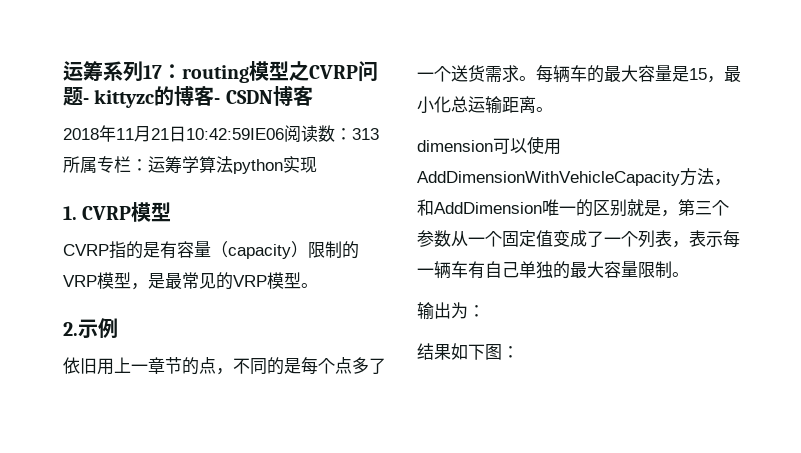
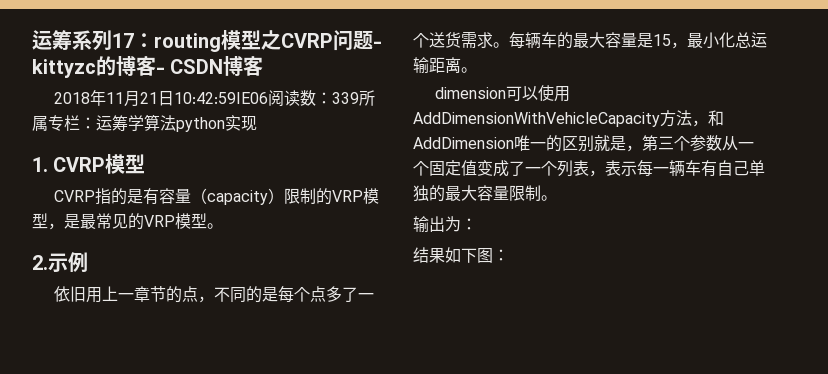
- 2018年11月21日10:42:59IE06阅读数：313所属专栏：运筹学算法python实现
+ 2018年11月21日10:42:59IE06阅读数：339所属专栏：运筹学算法python实现

